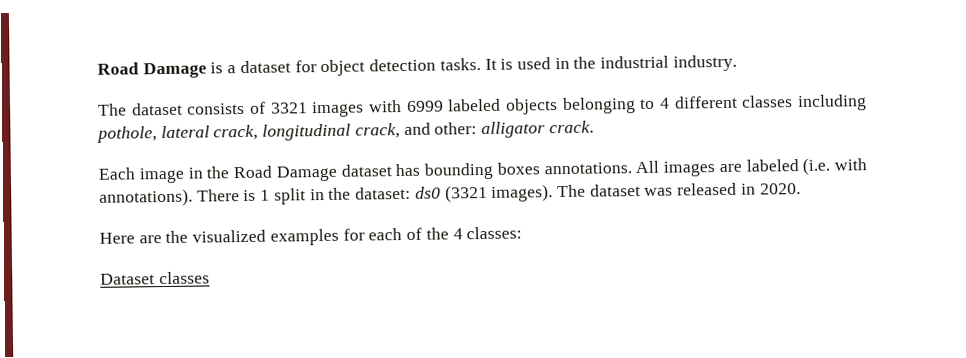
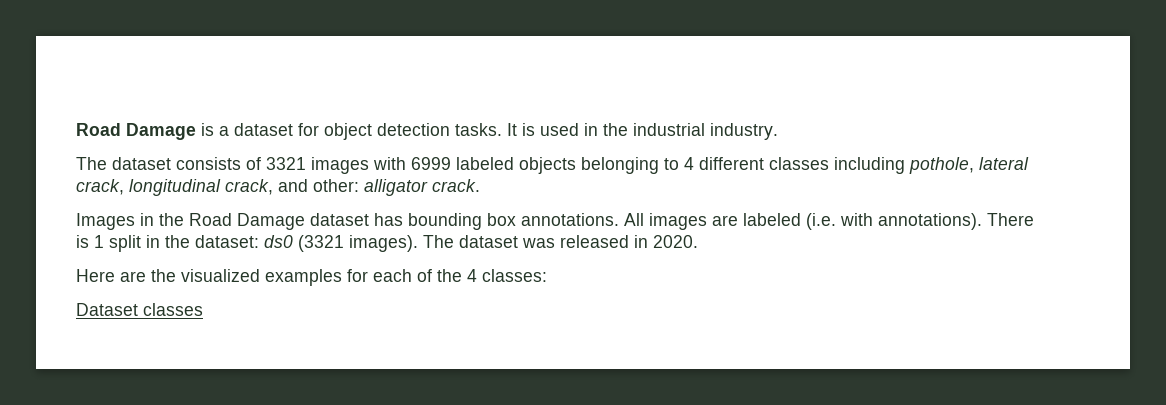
- Each image in the Road Damage dataset has bounding boxes annotations.
+ Images in the Road Damage dataset has bounding box annotations.

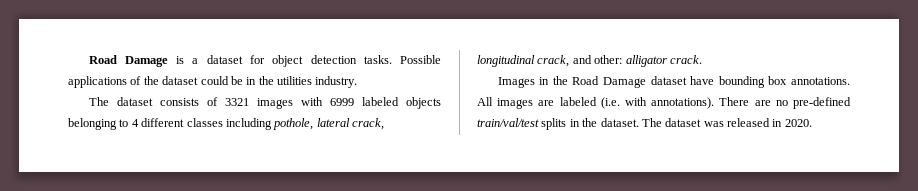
- It is used in the industrial industry.
+ Possible applications of the dataset could be in the utilities industry.
- Images in the Road Damage dataset has bounding box annotations.
+ Images in the Road Damage dataset have bounding box annotations.
- There is 1 split in the dataset: ds0 (3321 images).
+ There are no pre-defined train/val/test splits in the dataset.
- Here are the visualized examples for each of the 4 classes:
- Dataset classes

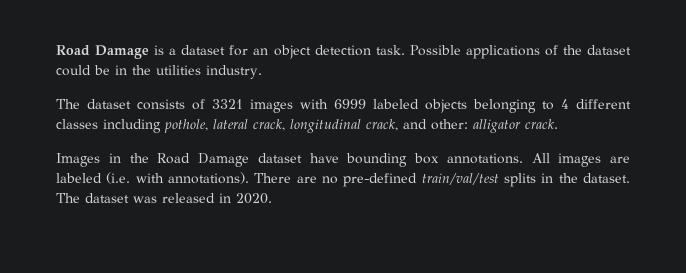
- Road Damage is a dataset for object detection tasks.
+ Road Damage is a dataset for an object detection task.

